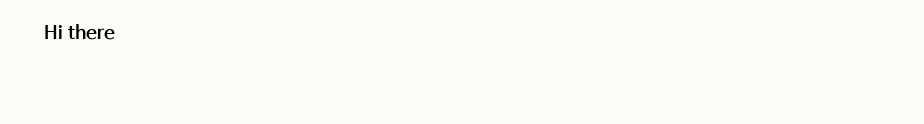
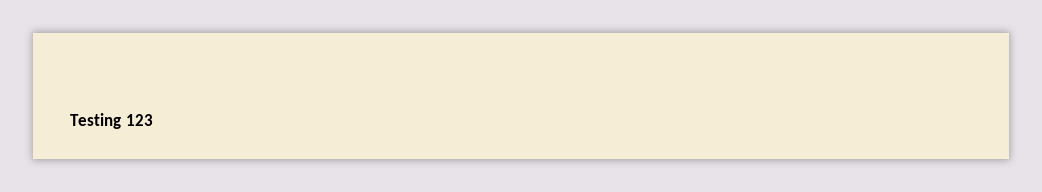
- Hi there
+ Testing 123

